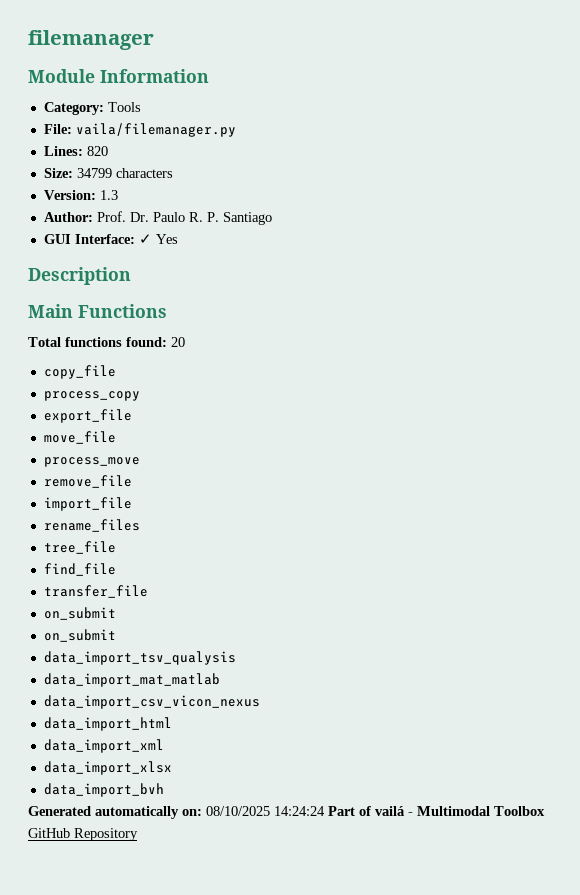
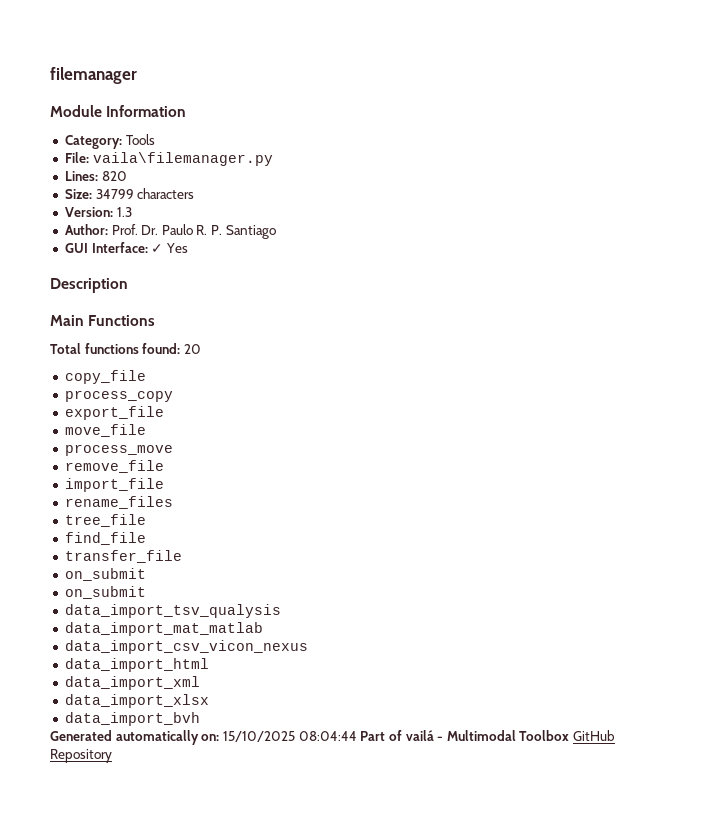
- File: vaila/filemanager.py
+ File: vaila\filemanager.py
- Generated automatically on: 08/10/2025 14:24:24 Part of vailá - Multimodal Toolbox GitHub Repository
+ Generated automatically on: 15/10/2025 08:04:44 Part of vailá - Multimodal Toolbox GitHub Repository

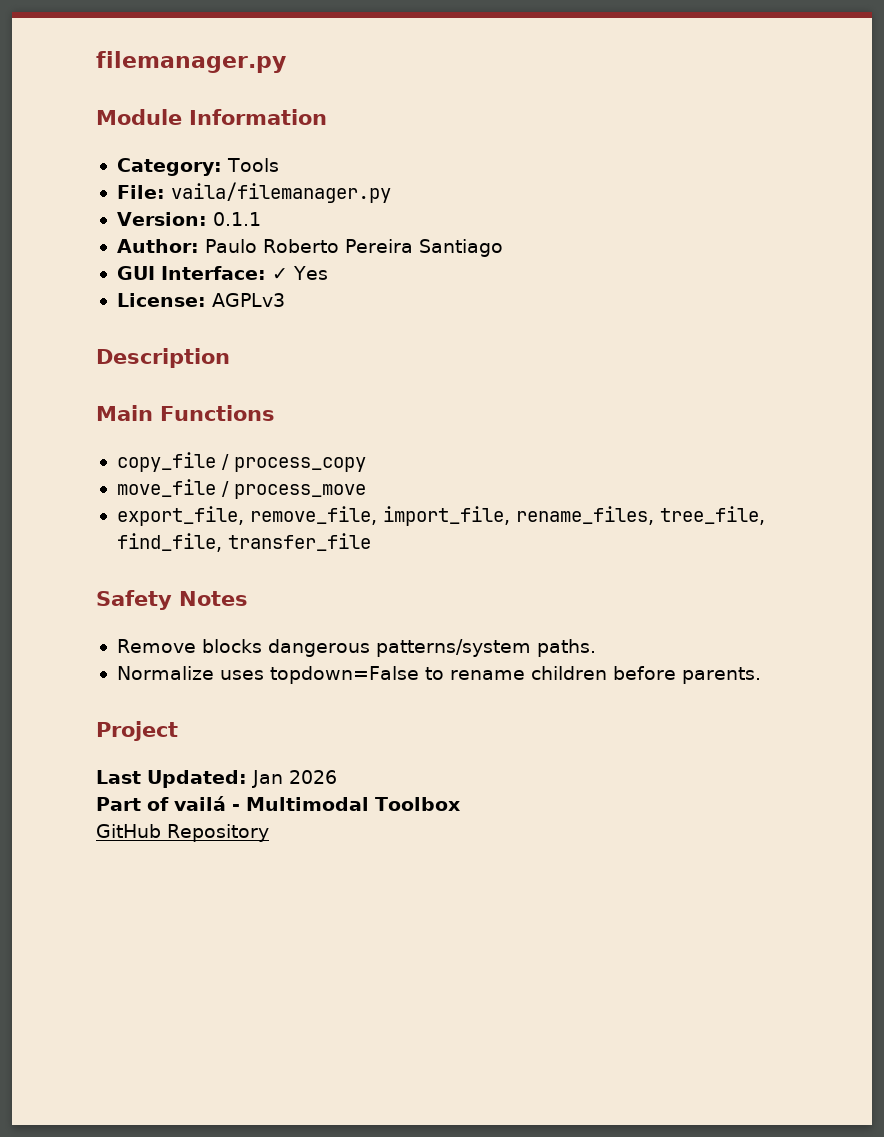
- filemanager
+ filemanager.py
- File: vaila\filemanager.py
- Lines: 820
- Size: 34799 characters
+ File: vaila/filemanager.py
- Version: 1.3
+ Version: 0.1.1
- Author: Prof. Dr. Paulo R. P. Santiago
+ Author: Paulo Roberto Pereira Santiago
+ License: AGPLv3
- Total functions found: 20
- copy_file
- process_copy
+ copy_file / process_copy
- export_file
- move_file
- process_move
+ move_file / process_move
- remove_file
- import_file
- rename_files
- tree_file
- find_file
- transfer_file
- on_submit
- on_submit
- data_import_tsv_qualysis
- data_import_mat_matlab
- data_import_csv_vicon_nexus
- data_import_html
- data_import_xml
- data_import_xlsx
- data_import_bvh
- Generated automatically on: 15/10/2025 08:04:44 Part of vailá - Multimodal Toolbox GitHub Repository
+ export_file, remove_file, import_file, rename_files, tree_file, find_file, transfer_file
+ Safety Notes
+ Remove blocks dangerous patterns/system paths.
+ Normalize uses topdown=False to rename children before parents.
+ Project
+ Last Updated: Jan 2026
+ Part of vailá - Multimodal Toolbox
+ GitHub Repository

